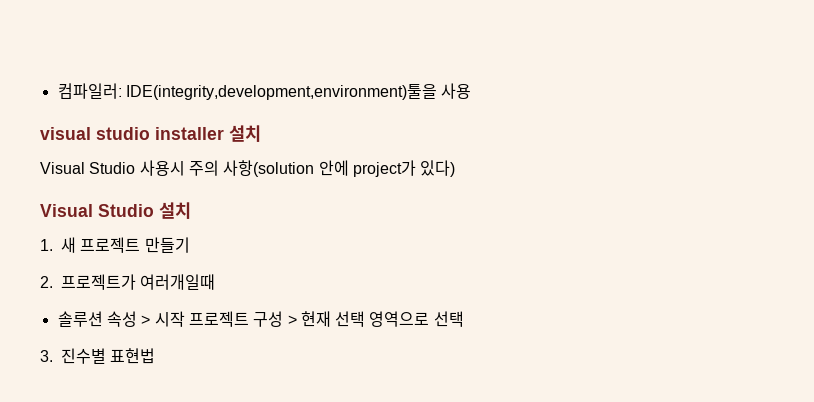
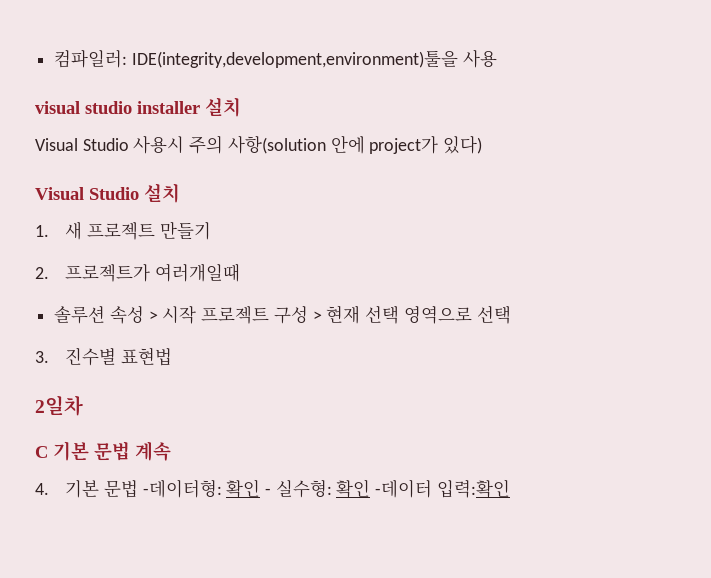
+ 2일차
+ C 기본 문법 계속
+ 4. 기본 문법 -데이터형: 확인 - 실수형: 확인 -데이터 입력:확인

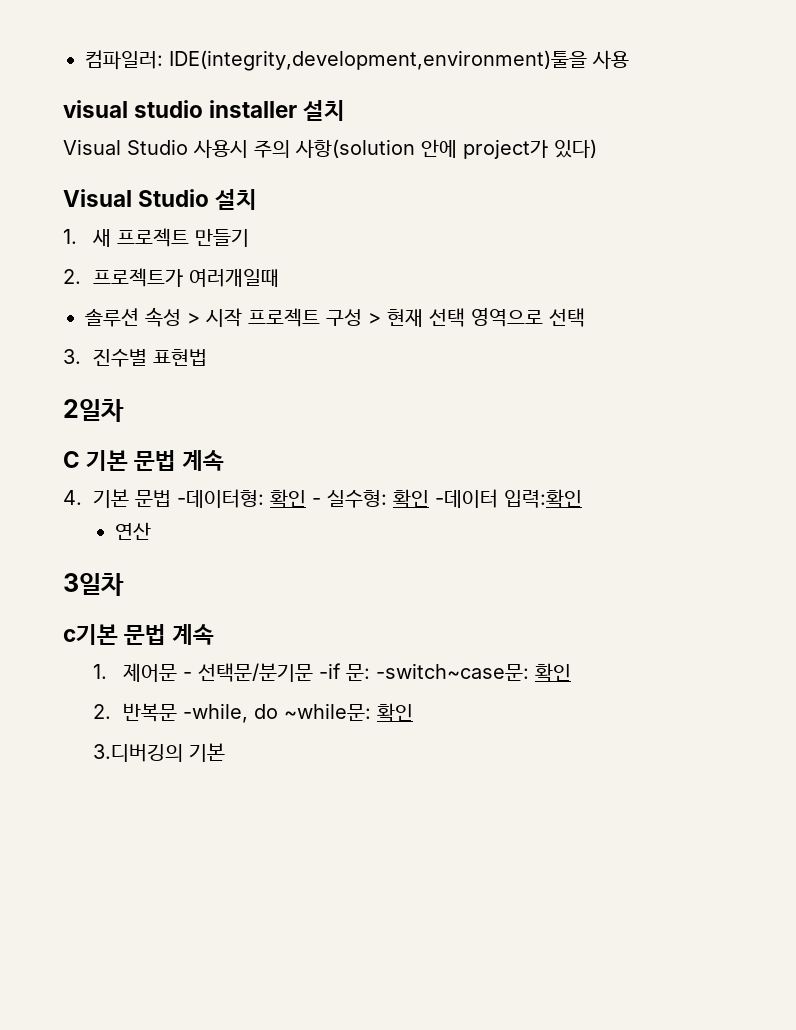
+ 연산
+ 3일차
+ c기본 문법 계속
+ 1. 제어문 - 선택문/분기문 -if 문: -switch~case문: 확인
+ 2. 반복문 -while, do ~while문: 확인
+ 3.디버깅의 기본

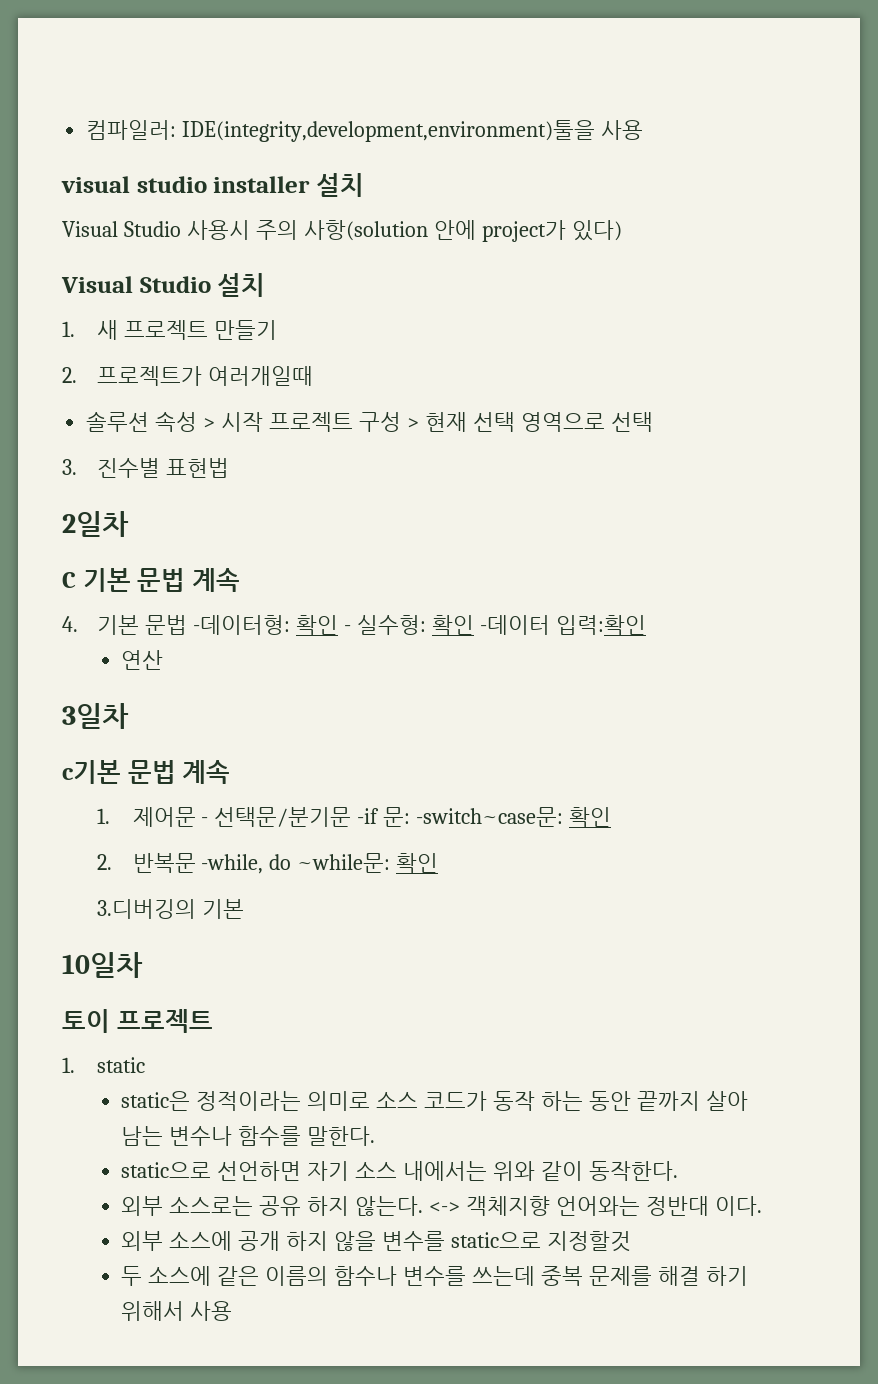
+ 10일차
+ 토이 프로젝트
+ 1. static
+ static은 정적이라는 의미로 소스 코드가 동작 하는 동안 끝까지 살아 남는 변수나 함수를 말한다.
+ static으로 선언하면 자기 소스 내에서는 위와 같이 동작한다.
+ 외부 소스로는 공유 하지 않는다. <-> 객체지향 언어와는 정반대 이다.
+ 외부 소스에 공개 하지 않을 변수를 static으로 지정할것
+ 두 소스에 같은 이름의 함수나 변수를 쓰는데 중복 문제를 해결 하기 위해서 사용

